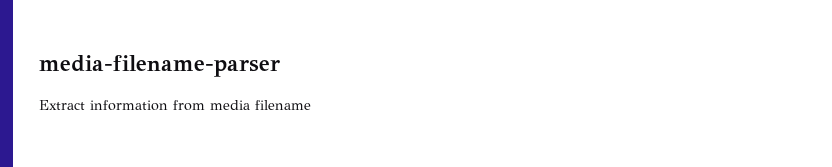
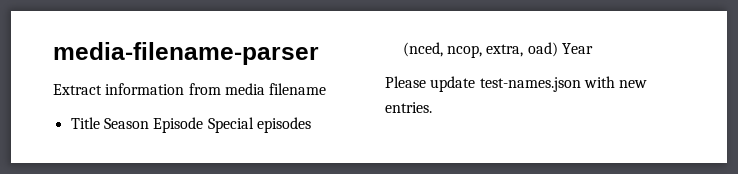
+ Title Season Episode Special episodes (nced, ncop, extra, oad) Year
+ Please update test-names.json with new entries.

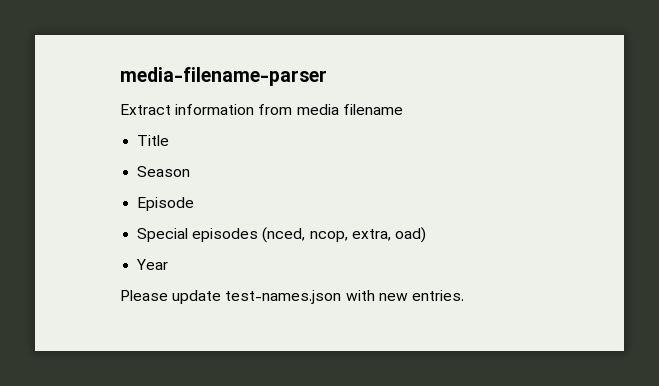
- Title Season Episode Special episodes (nced, ncop, extra, oad) Year
+ Title
+ Season
+ Episode
+ Special episodes (nced, ncop, extra, oad)
+ Year

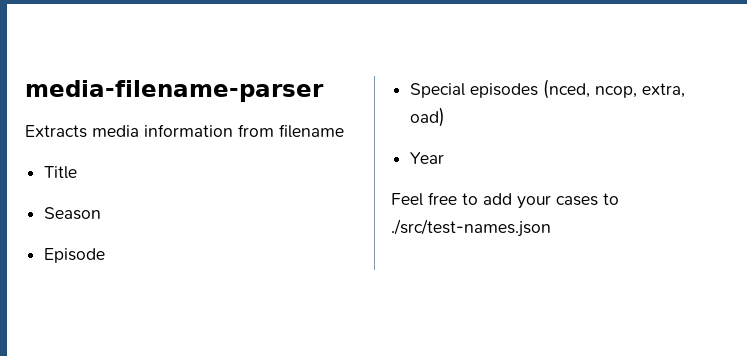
- Extract information from media filename
+ Extracts media information from filename
- Please update test-names.json with new entries.
+ Feel free to add your cases to ./src/test-names.json

